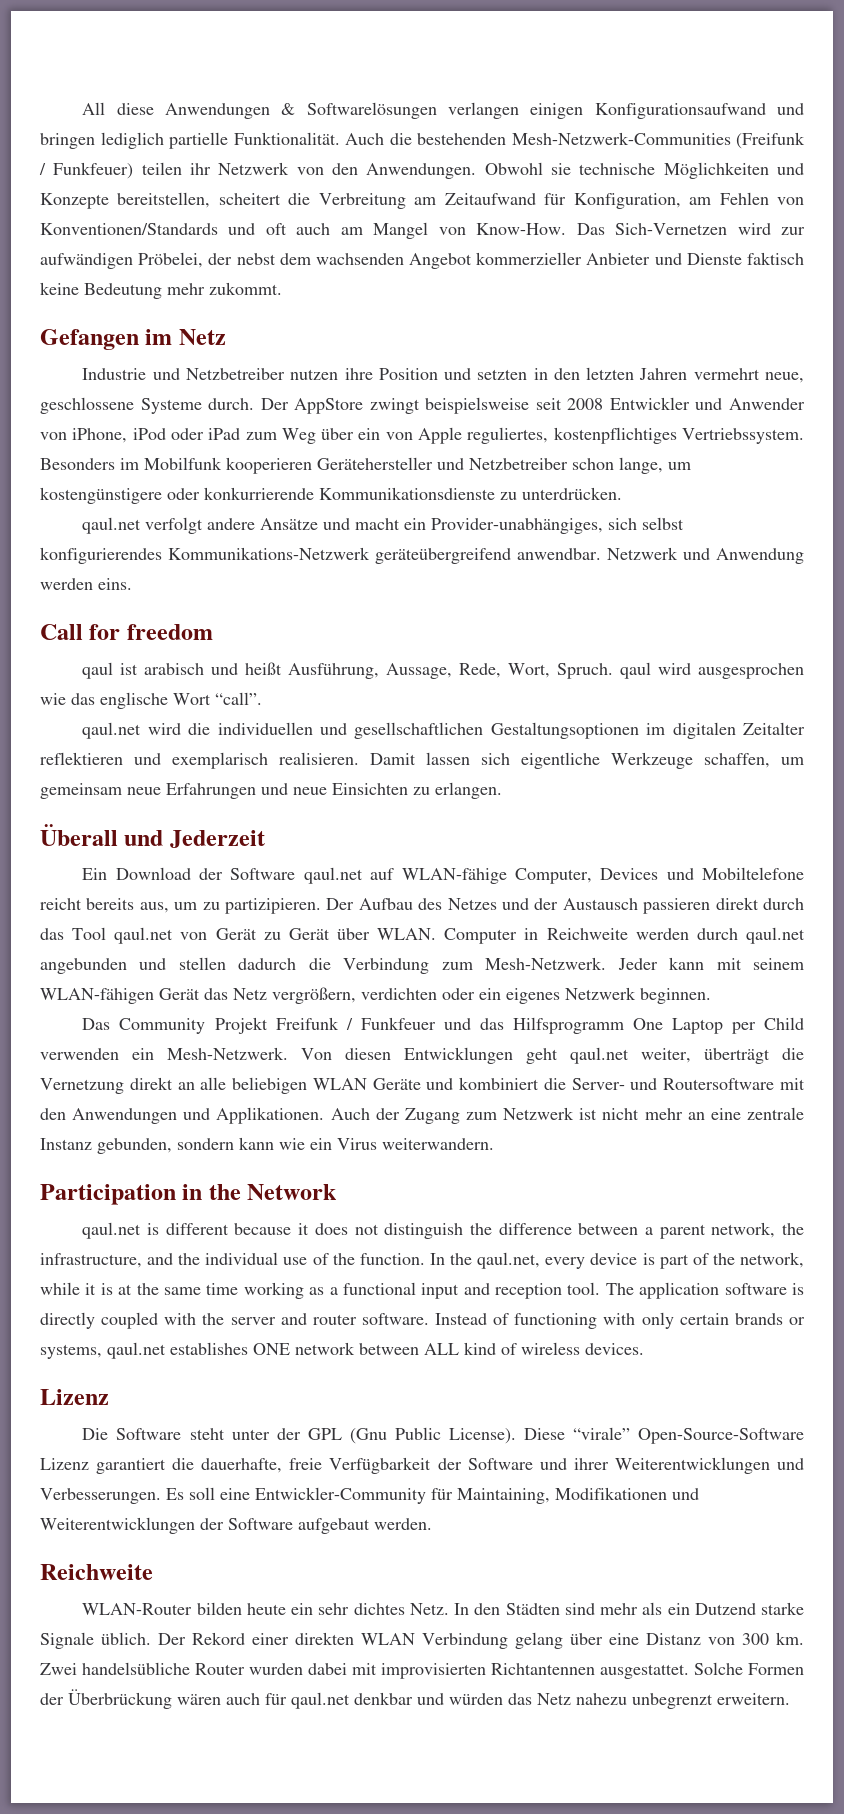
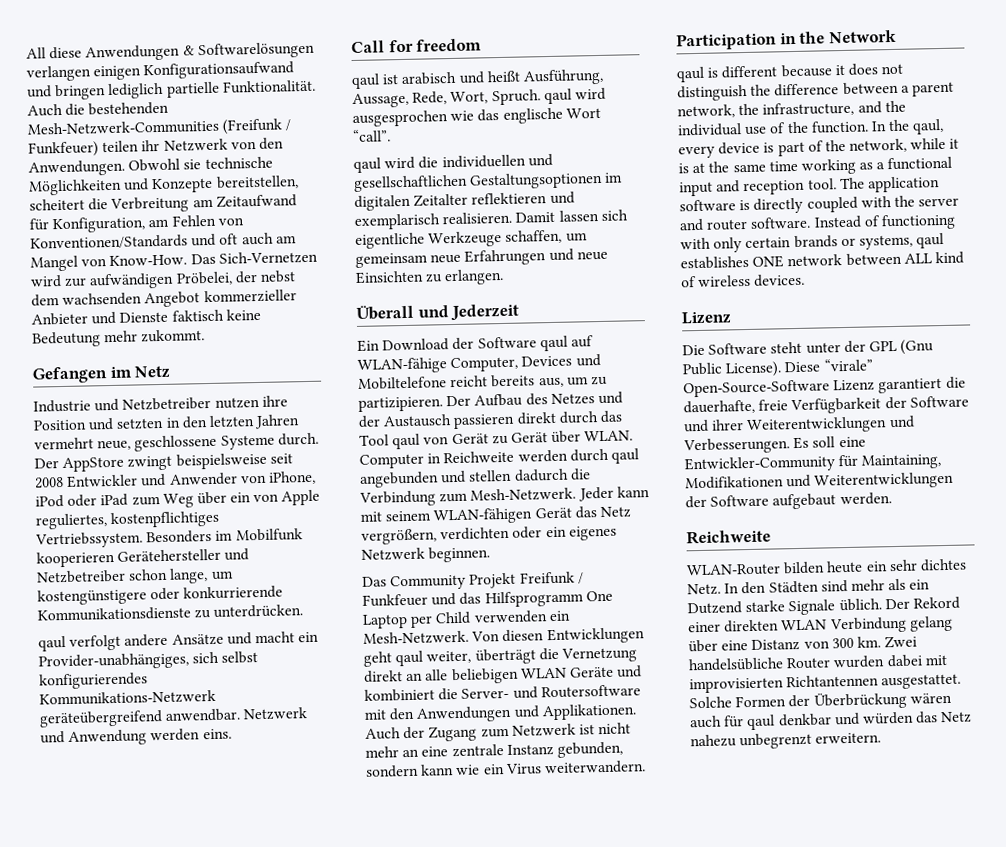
- qaul.net verfolgt andere Ansätze und macht ein Provider-unabhängiges, sich selbst konfigurierendes Kommunikations-Netzwerk geräteübergreifend anwendbar.
+ qaul verfolgt andere Ansätze und macht ein Provider-unabhängiges, sich selbst konfigurierendes Kommunikations-Netzwerk geräteübergreifend anwendbar.
- qaul.net wird die individuellen und gesellschaftlichen Gestaltungsoptionen im digitalen Zeitalter reflektieren und exemplarisch realisieren.
+ qaul wird die individuellen und gesellschaftlichen Gestaltungsoptionen im digitalen Zeitalter reflektieren und exemplarisch realisieren.
- Ein Download der Software qaul.net auf WLAN-fähige Computer, Devices und Mobiltelefone reicht bereits aus, um zu partizipieren.
+ Ein Download der Software qaul auf WLAN-fähige Computer, Devices und Mobiltelefone reicht bereits aus, um zu partizipieren.
- Der Aufbau des Netzes und der Austausch passieren direkt durch das Tool qaul.net von Gerät zu Gerät über WLAN.
+ Der Aufbau des Netzes und der Austausch passieren direkt durch das Tool qaul von Gerät zu Gerät über WLAN.
- Computer in Reichweite werden durch qaul.net angebunden und stellen dadurch die Verbindung zum Mesh-Netzwerk.
+ Computer in Reichweite werden durch qaul angebunden und stellen dadurch die Verbindung zum Mesh-Netzwerk.
- Von diesen Entwicklungen geht qaul.net weiter, überträgt die Vernetzung direkt an alle beliebigen WLAN Geräte und kombiniert die Server- und Routersoftware mit den Anwendungen und Applikationen.
+ Von diesen Entwicklungen geht qaul weiter, überträgt die Vernetzung direkt an alle beliebigen WLAN Geräte und kombiniert die Server- und Routersoftware mit den Anwendungen und Applikationen.
- qaul.net is different because it does not distinguish the difference between a parent network, the infrastructure, and the individual use of the function.
+ qaul is different because it does not distinguish the difference between a parent network, the infrastructure, and the individual use of the function.
- In the qaul.net, every device is part of the network, while it is at the same time working as a functional input and reception tool.
+ In the qaul, every device is part of the network, while it is at the same time working as a functional input and reception tool.
- Instead of functioning with only certain brands or systems, qaul.net establishes ONE network between ALL kind of wireless devices.
+ Instead of functioning with only certain brands or systems, qaul establishes ONE network between ALL kind of wireless devices.
- Solche Formen der Überbrückung wären auch für qaul.net denkbar und würden das Netz nahezu unbegrenzt erweitern.
+ Solche Formen der Überbrückung wären auch für qaul denkbar und würden das Netz nahezu unbegrenzt erweitern.

